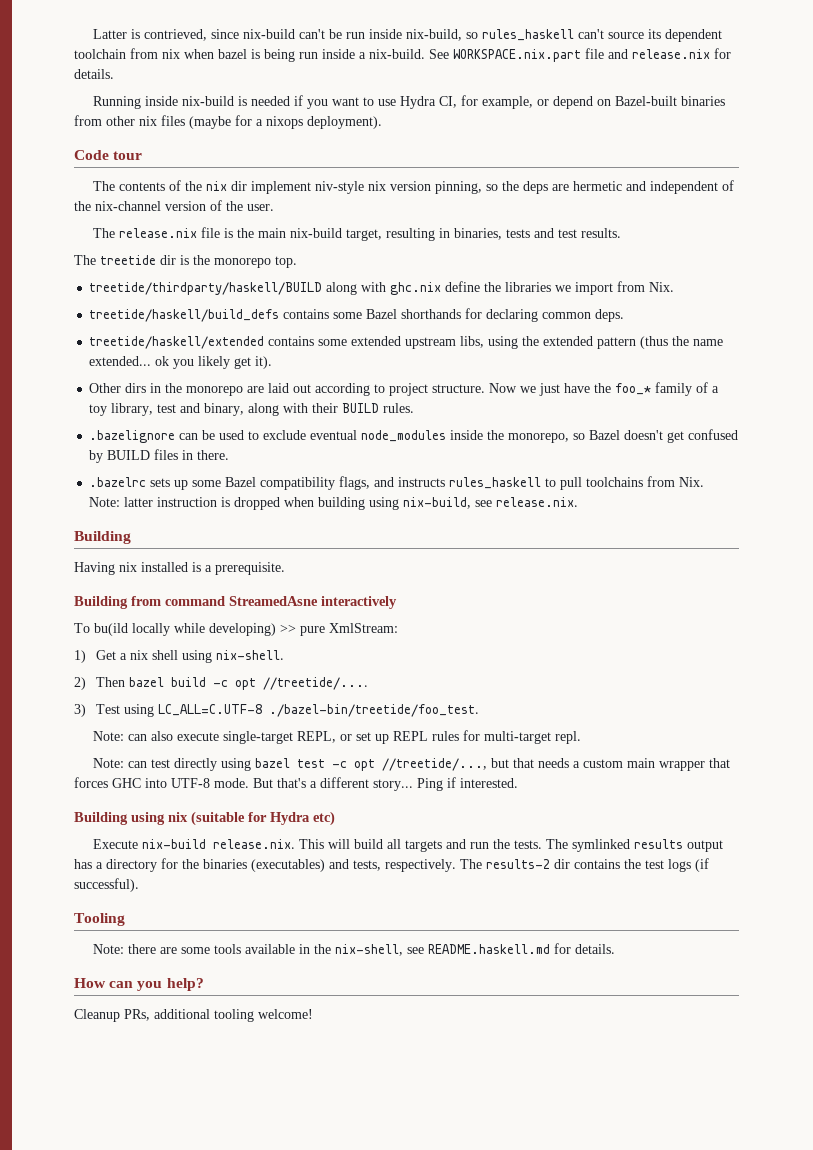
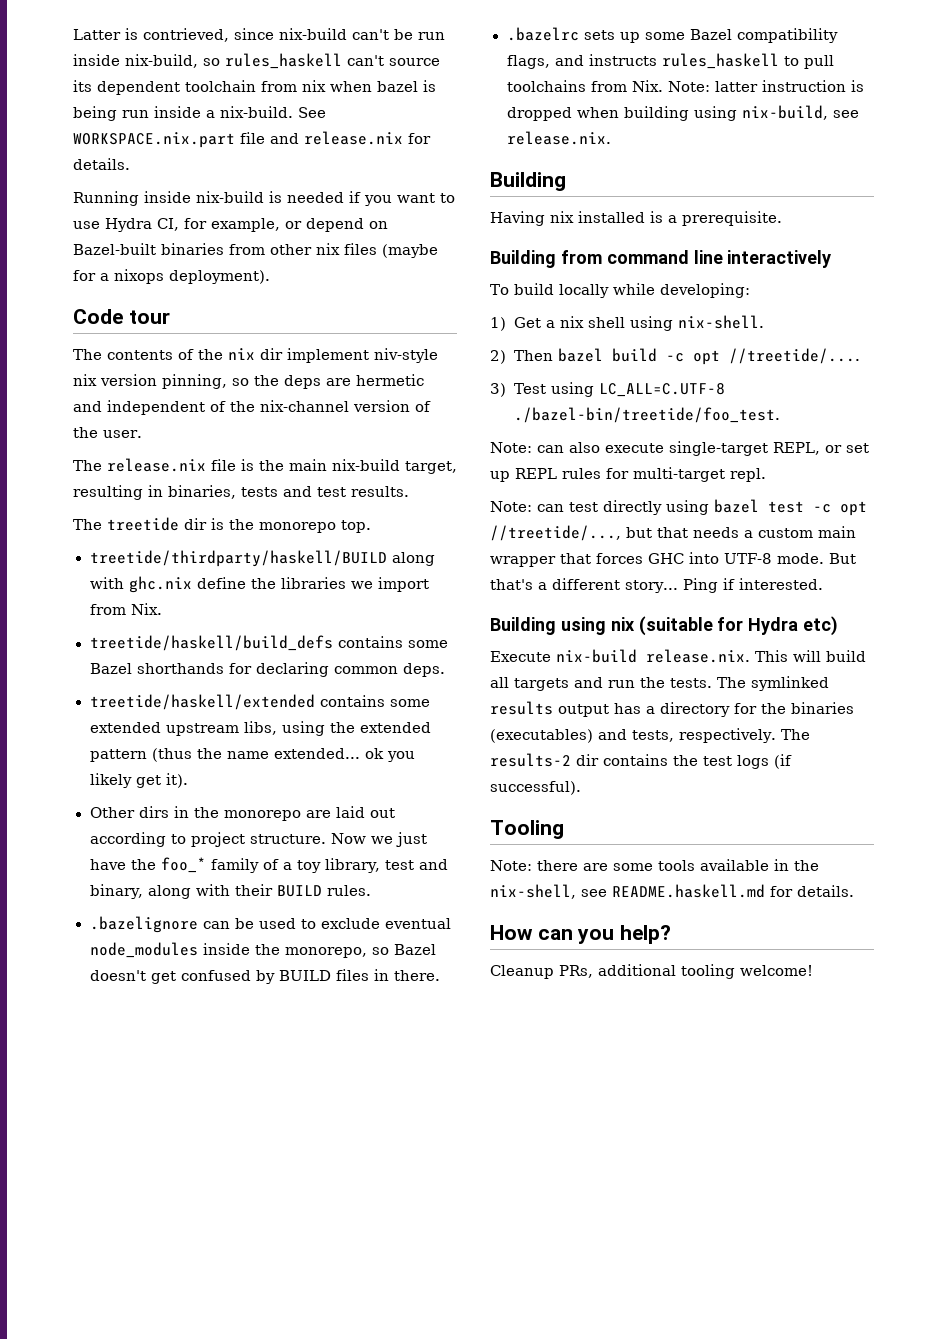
- Building from command StreamedAsne interactively
+ Building from command line interactively
- To bu(ild locally while developing) >> pure XmlStream:
+ To build locally while developing:

